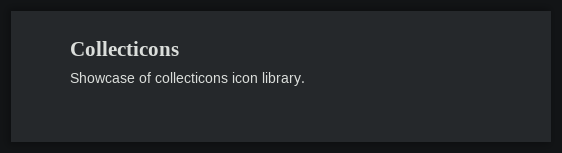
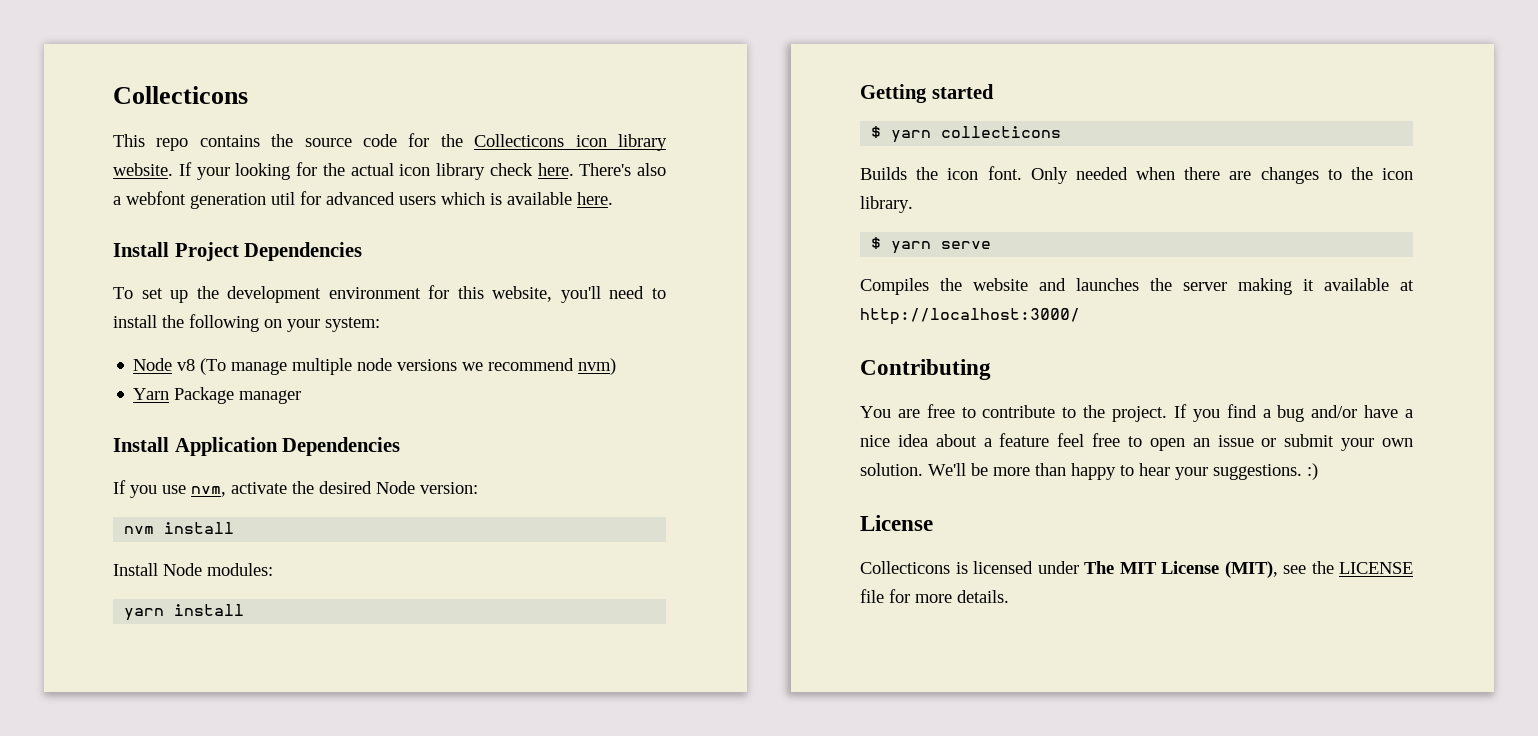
- Showcase of collecticons icon library.
+ This repo contains the source code for the Collecticons icon library website. If your looking for the actual icon library check here. There's also a webfont generation util for advanced users which is available here.
+ Install Project Dependencies
+ To set up the development environment for this website, you'll need to install the following on your system:
+ Node v8 (To manage multiple node versions we recommend nvm)
+ Yarn Package manager
+ Install Application Dependencies
+ If you use nvm, activate the desired Node version:
+ nvm install
+ Install Node modules:
+ yarn install
+ Getting started
+ $ yarn collecticons
+ Builds the icon font. Only needed when there are changes to the icon library.
+ $ yarn serve
+ Compiles the website and launches the server making it available at http://localhost:3000/
+ Contributing
+ You are free to contribute to the project. If you find a bug and/or have a nice idea about a feature feel free to open an issue or submit your own solution. We'll be more than happy to hear your suggestions. :)
+ License
+ Collecticons is licensed under The MIT License (MIT), see the LICENSE file for more details.

